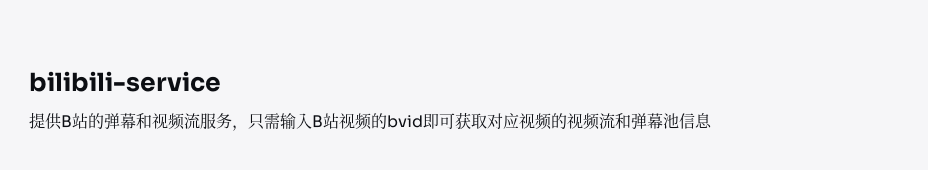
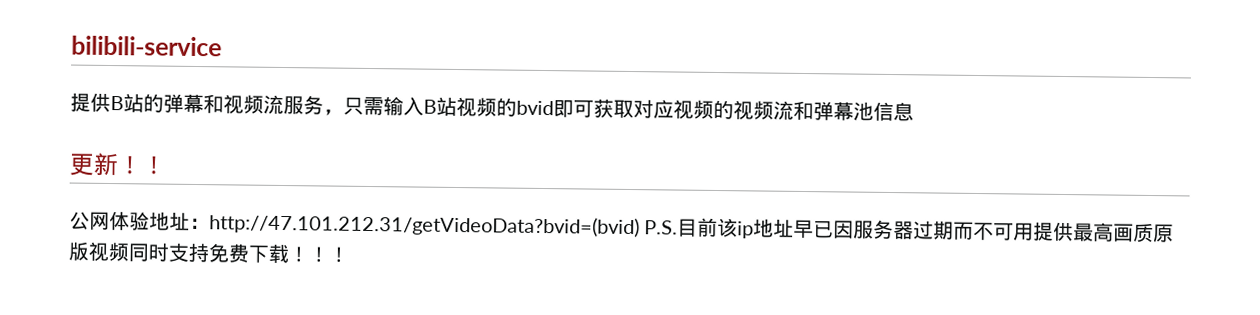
+ 更新！！
+ 公网体验地址：http://47.101.212.31/getVideoData?bvid=(bvid) P.S.目前该ip地址早已因服务器过期而不可用提供最高画质原版视频同时支持免费下载！！！

